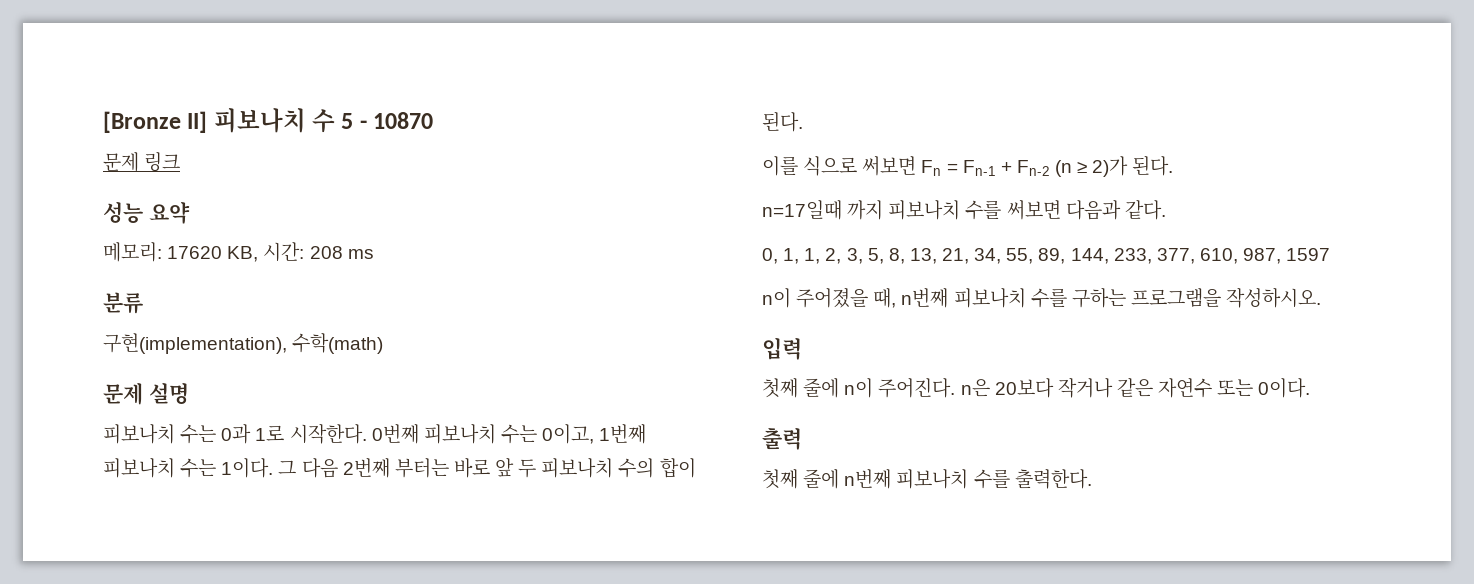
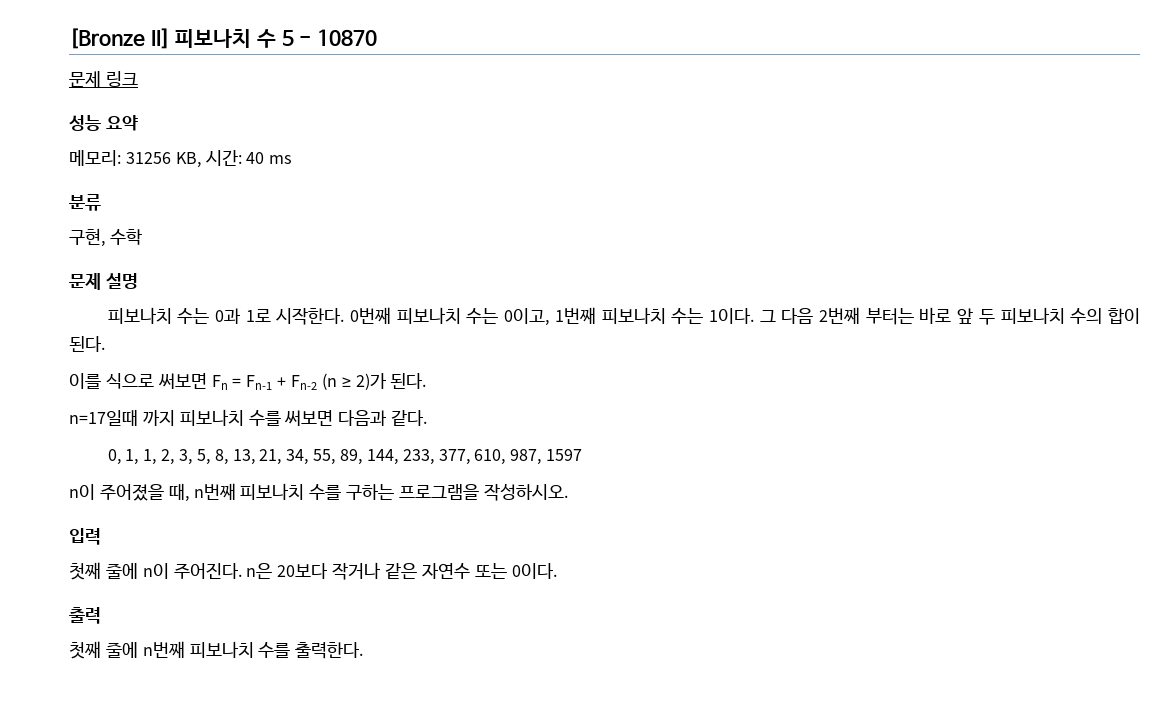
- 메모리: 17620 KB, 시간: 208 ms
+ 메모리: 31256 KB, 시간: 40 ms
- 구현(implementation), 수학(math)
+ 구현, 수학

